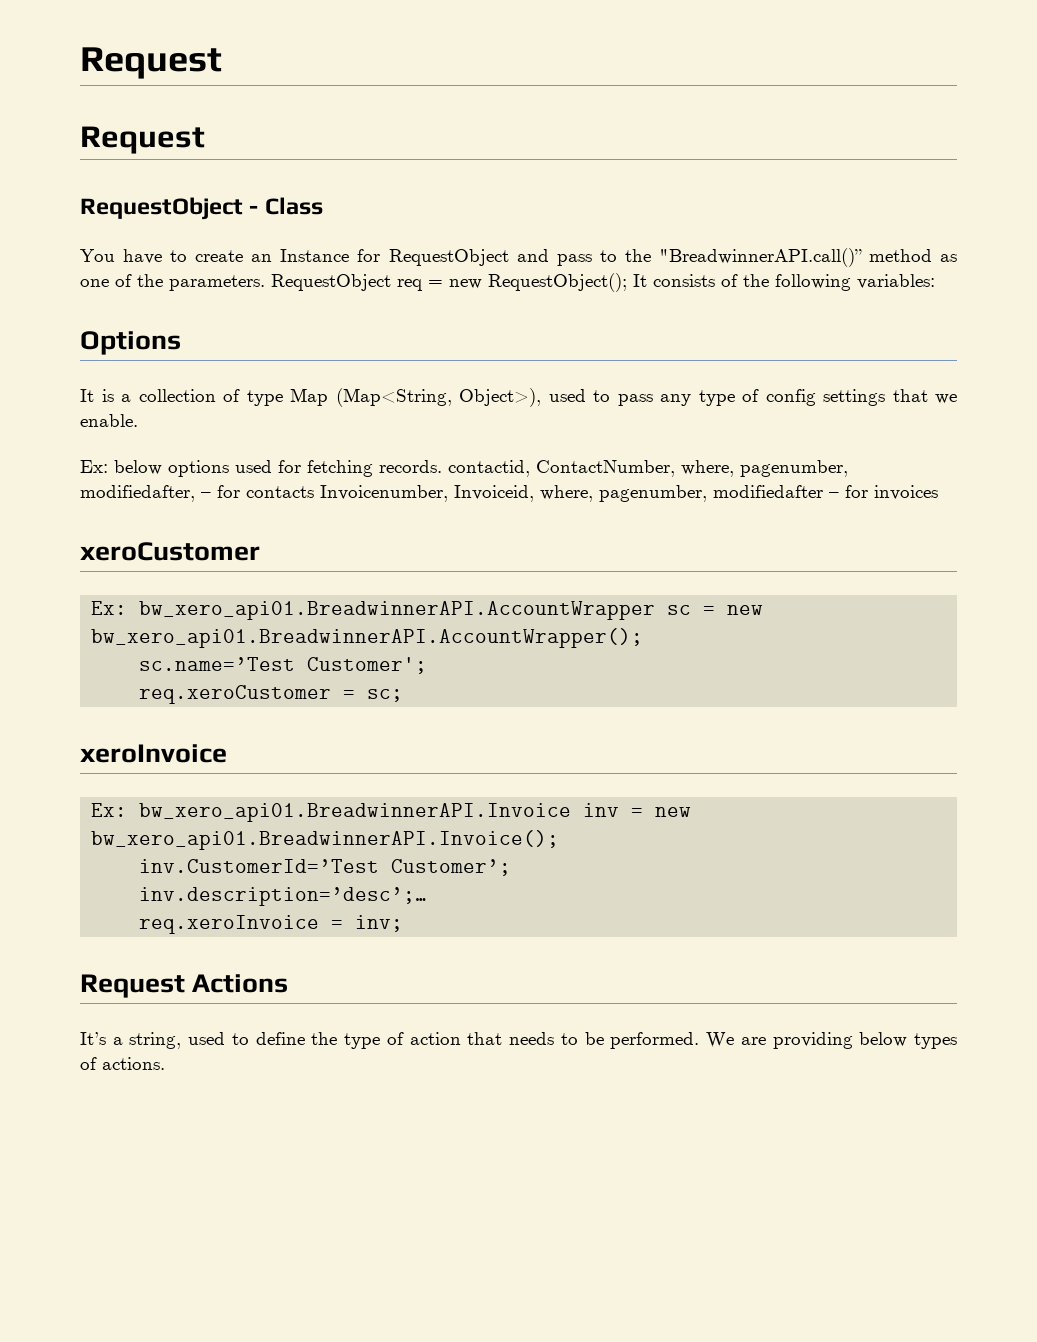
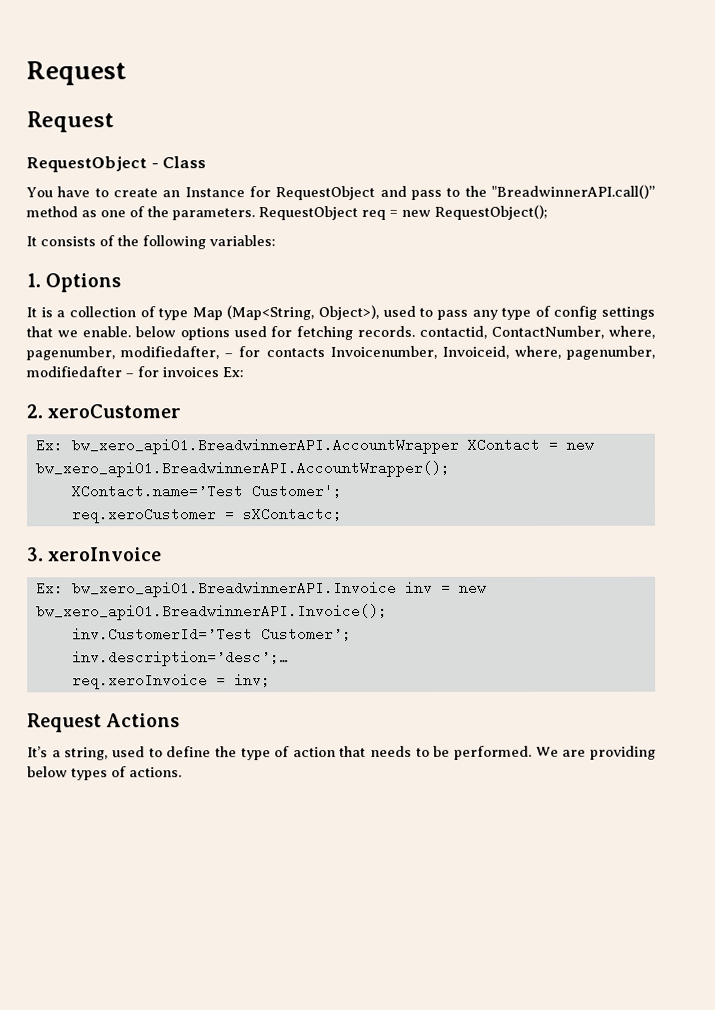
- RequestObject req = new RequestObject(); It consists of the following variables:
+ RequestObject req = new RequestObject();
+ It consists of the following variables:
- Options
+ 1. Options
- It is a collection of type Map (Map<String, Object>), used to pass any type of config settings that we enable.
- Ex: below options used for fetching records. contactid, ContactNumber, where, pagenumber, modifiedafter, – for contacts Invoicenumber, Invoiceid, where, pagenumber, modifiedafter – for invoices
- xeroCustomer
+ It is a collection of type Map (Map<String, Object>), used to pass any type of config settings that we enable. below options used for fetching records. contactid, ContactNumber, where, pagenumber, modifiedafter, – for contacts Invoicenumber, Invoiceid, where, pagenumber, modifiedafter – for invoices Ex:
+ 2. xeroCustomer
- Ex: bw_xero_api01.BreadwinnerAPI.AccountWrapper sc = new bw_xero_api01.BreadwinnerAPI.AccountWrapper();
+ Ex: bw_xero_api01.BreadwinnerAPI.AccountWrapper XContact = new bw_xero_api01.BreadwinnerAPI.AccountWrapper();
- sc.name=’Test Customer';
+ XContact.name=’Test Customer';
- req.xeroCustomer = sc;
- xeroInvoice
+ req.xeroCustomer = sXContactc;
+ 3. xeroInvoice

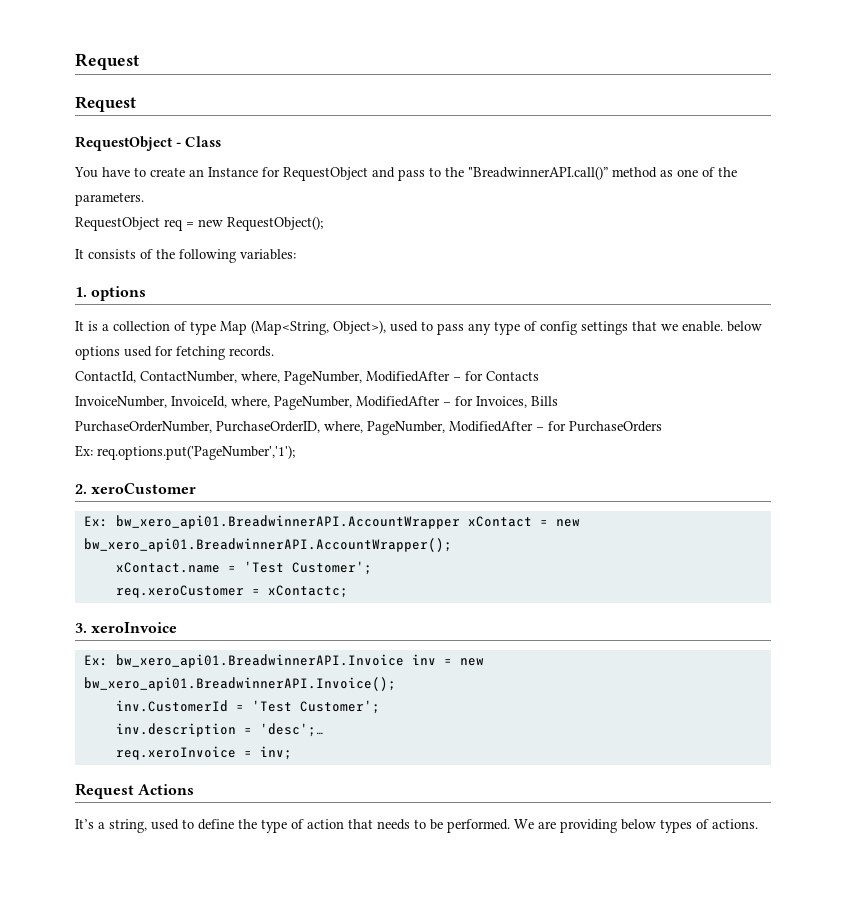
- You have to create an Instance for RequestObject and pass to the "BreadwinnerAPI.call()” method as one of the parameters. RequestObject req = new RequestObject();
+ You have to create an Instance for RequestObject and pass to the "BreadwinnerAPI.call()” method as one of the parameters.
+ RequestObject req = new RequestObject();
- 1. Options
+ 1. options
- It is a collection of type Map (Map<String, Object>), used to pass any type of config settings that we enable. below options used for fetching records. contactid, ContactNumber, where, pagenumber, modifiedafter, – for contacts Invoicenumber, Invoiceid, where, pagenumber, modifiedafter – for invoices Ex:
+ It is a collection of type Map (Map<String, Object>), used to pass any type of config settings that we enable. below options used for fetching records.
+ ContactId, ContactNumber, where, PageNumber, ModifiedAfter – for Contacts
+ InvoiceNumber, InvoiceId, where, PageNumber, ModifiedAfter – for Invoices, Bills
+ PurchaseOrderNumber, PurchaseOrderID, where, PageNumber, ModifiedAfter – for PurchaseOrders
+ Ex: req.options.put('PageNumber','1');
- Ex: bw_xero_api01.BreadwinnerAPI.AccountWrapper XContact = new bw_xero_api01.BreadwinnerAPI.AccountWrapper();
+ Ex: bw_xero_api01.BreadwinnerAPI.AccountWrapper xContact = new bw_xero_api01.BreadwinnerAPI.AccountWrapper();
- XContact.name=’Test Customer';
+ xContact.name = 'Test Customer';
- req.xeroCustomer = sXContactc;
+ req.xeroCustomer = xContactc;
- inv.CustomerId=’Test Customer’;
- inv.description=’desc’;…
+ inv.CustomerId = 'Test Customer';
+ inv.description = 'desc';…

